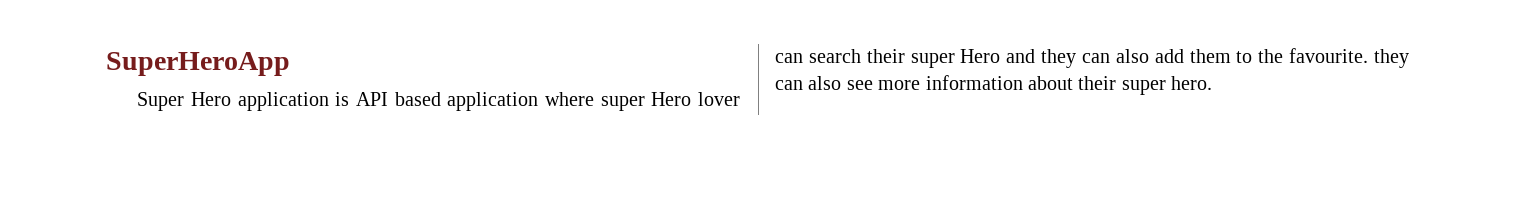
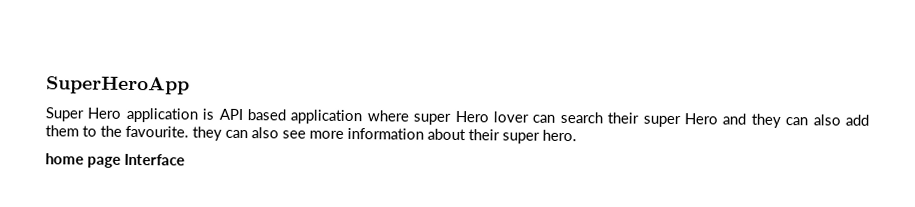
+ home page Interface

